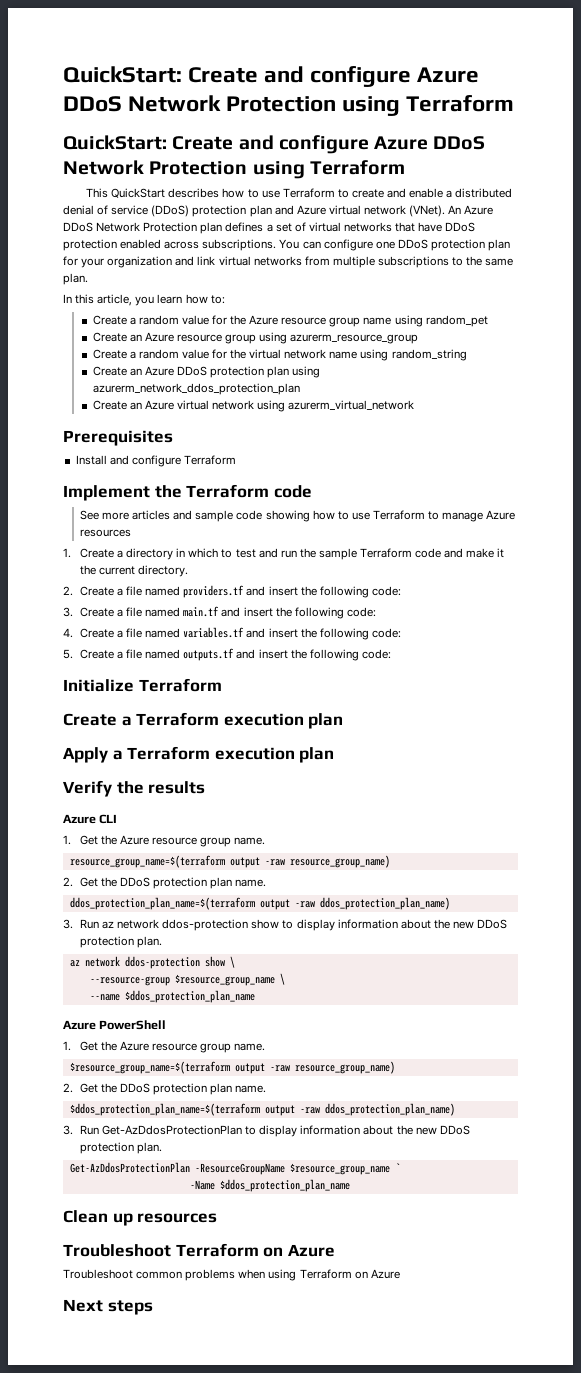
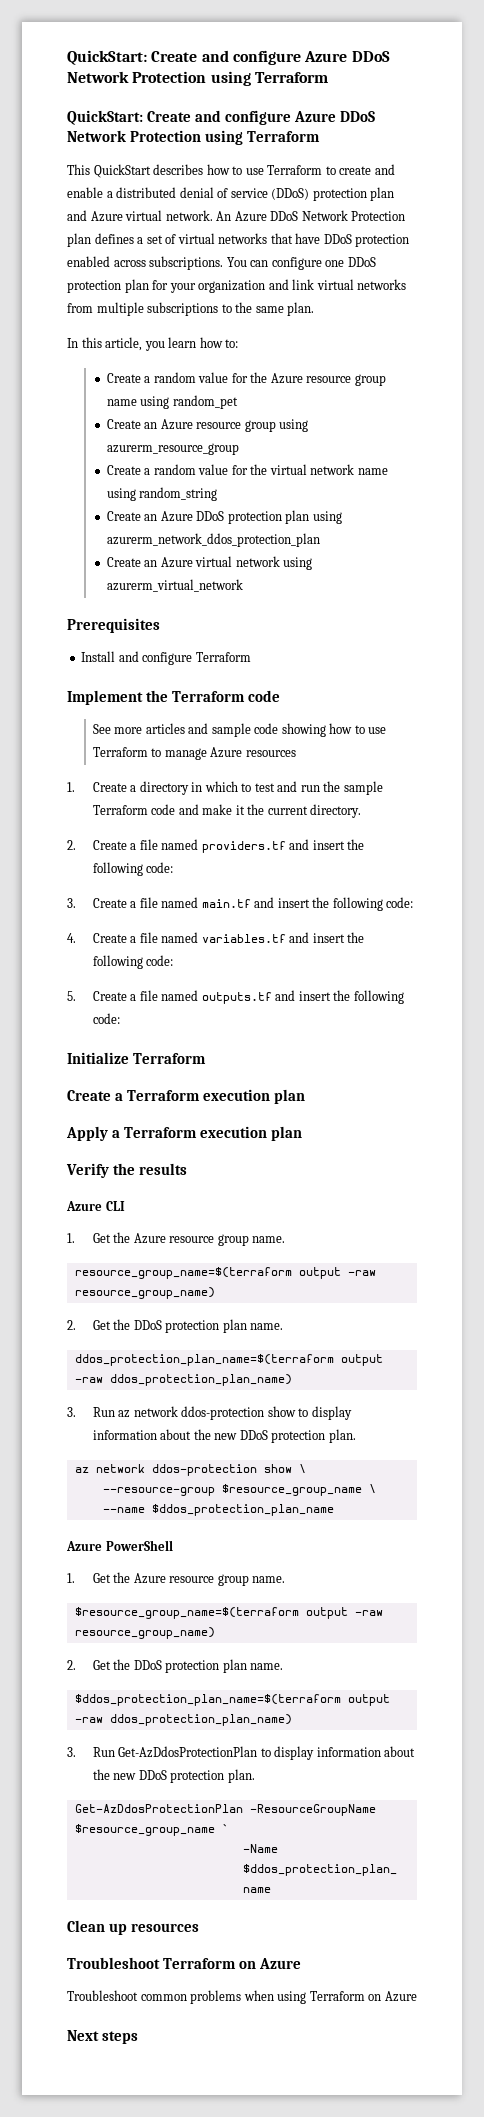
- This QuickStart describes how to use Terraform to create and enable a distributed denial of service (DDoS) protection plan and Azure virtual network (VNet).
+ This QuickStart describes how to use Terraform to create and enable a distributed denial of service (DDoS) protection plan and Azure virtual network.

